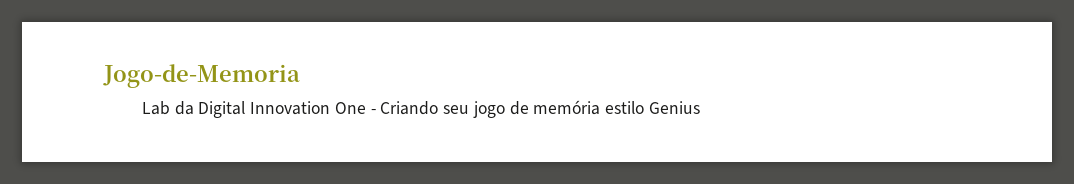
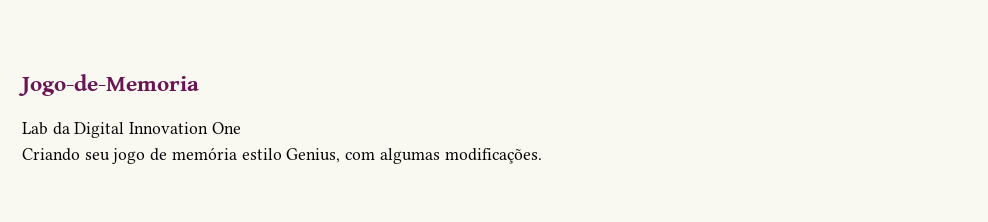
- Lab da Digital Innovation One - Criando seu jogo de memória estilo Genius
+ Lab da Digital Innovation One
+ Criando seu jogo de memória estilo Genius, com algumas modificações.

